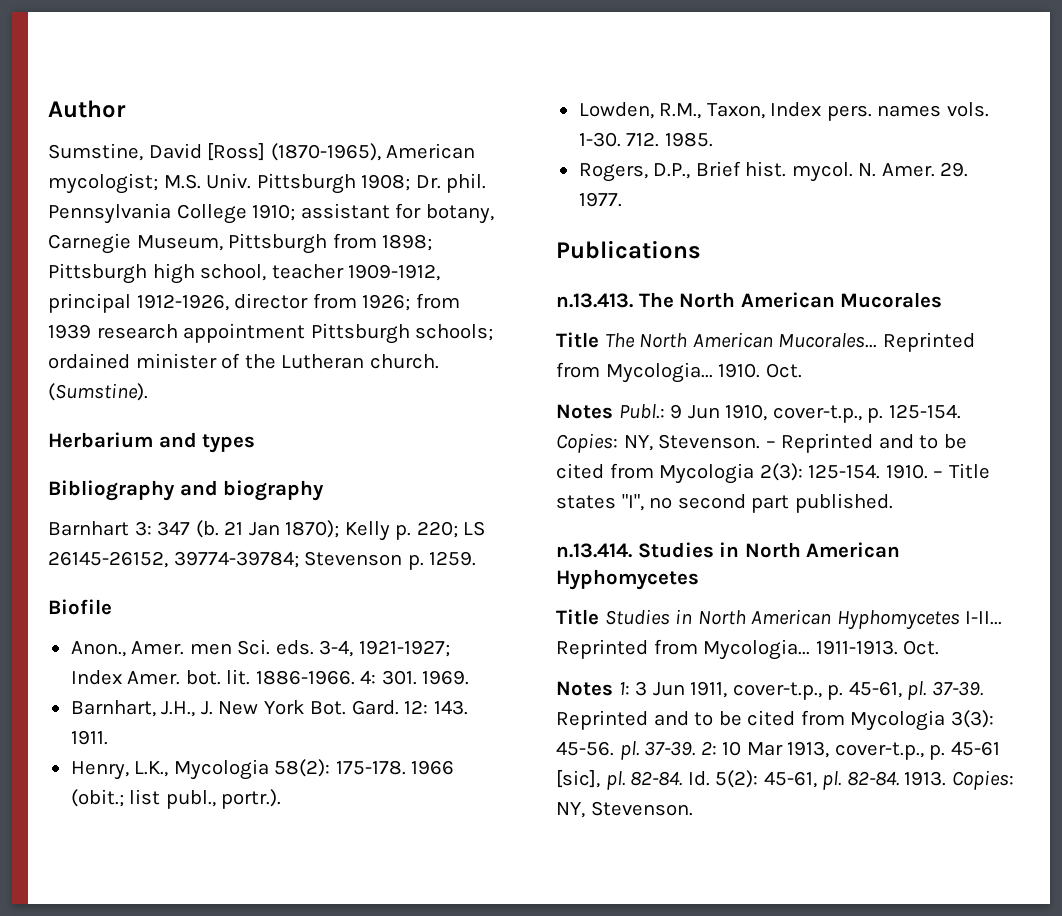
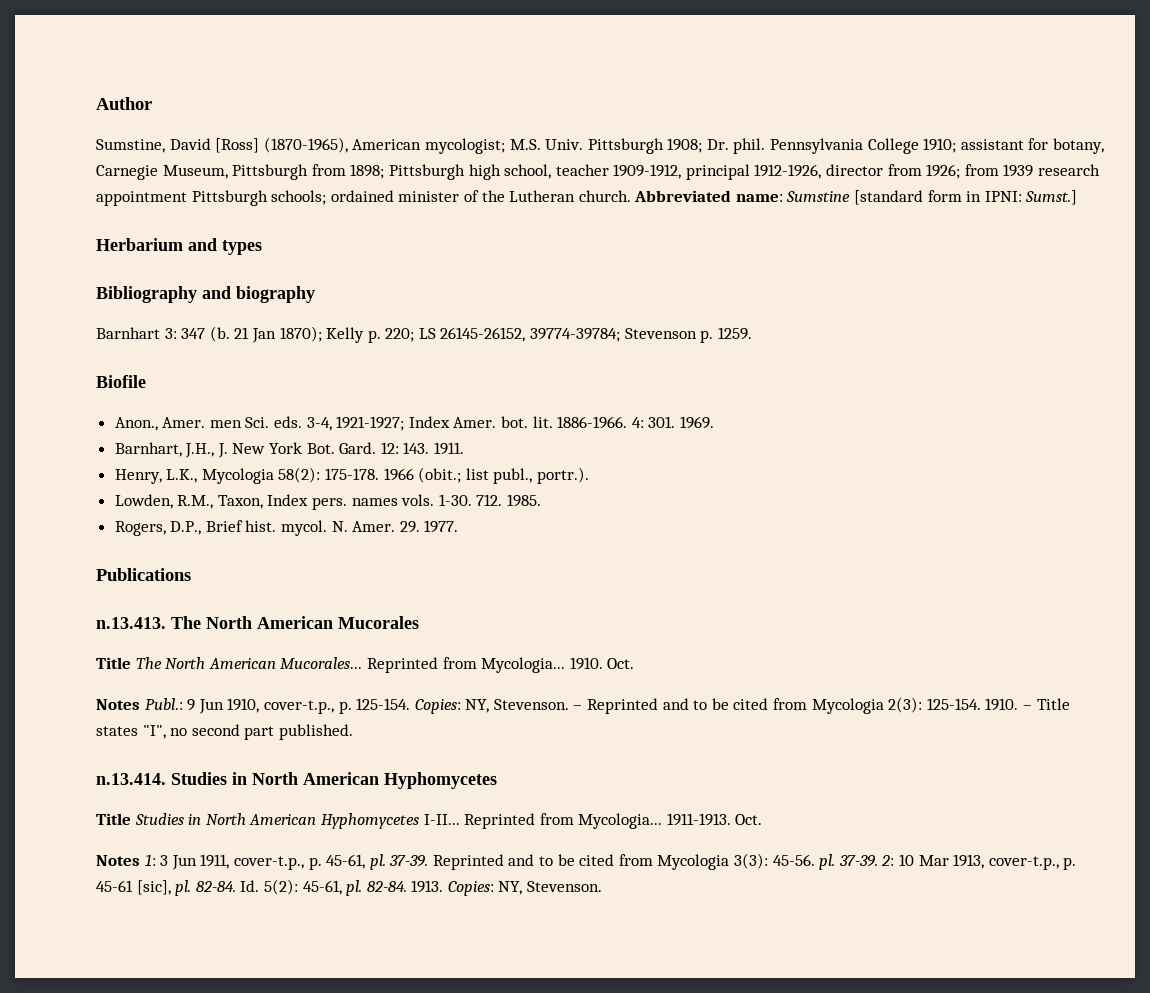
- (Sumstine).
+ Abbreviated name: Sumstine [standard form in IPNI: Sumst.]

